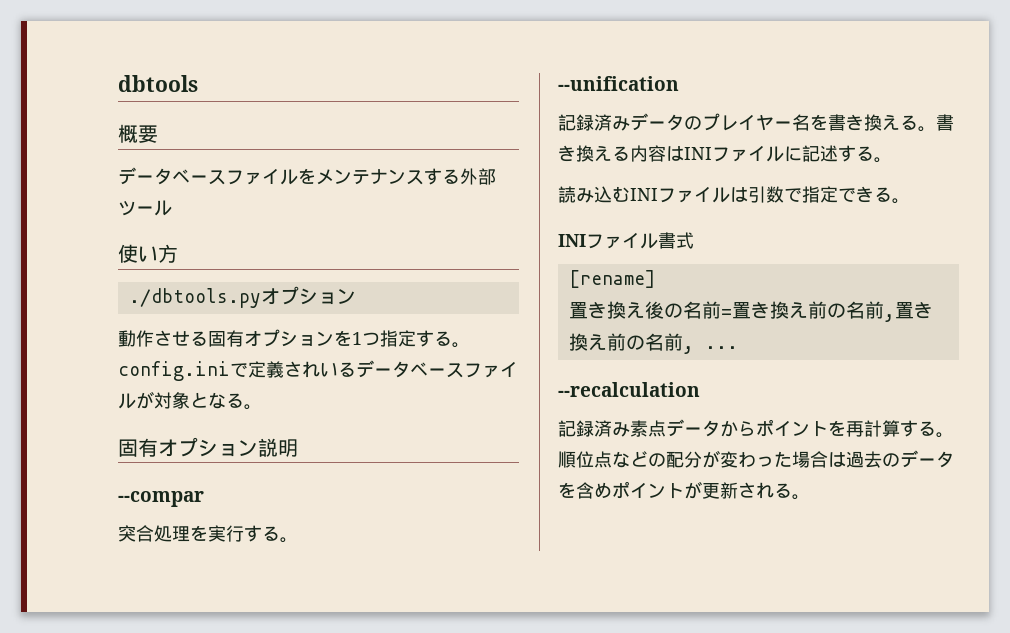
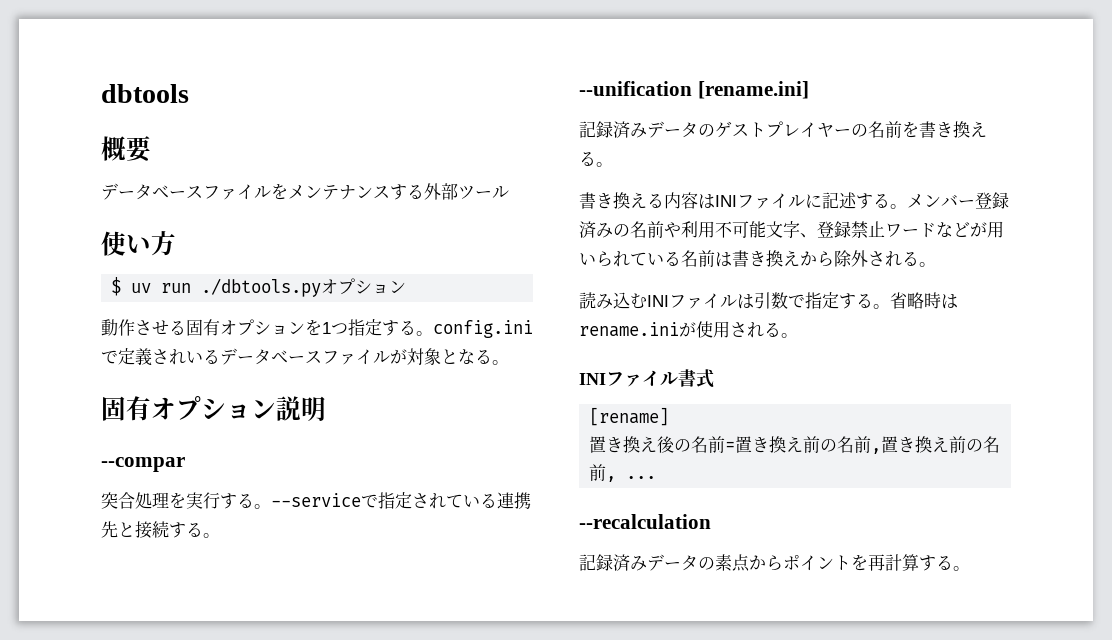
- ./dbtools.pyオプション
+ $ uv run ./dbtools.pyオプション
+ --serviceで指定されている連携先と接続する。
- --unification
- 記録済みデータのプレイヤー名を書き換える。書き換える内容はINIファイルに記述する。
+ --unification [rename.ini]
+ 記録済みデータのゲストプレイヤーの名前を書き換える。
+ 書き換える内容はINIファイルに記述する。メンバー登録済みの名前や利用不可能文字、登録禁止ワードなどが用いられている名前は書き換えから除外される。
- 読み込むINIファイルは引数で指定できる。
+ 読み込むINIファイルは引数で指定する。省略時はrename.iniが使用される。
- 記録済み素点データからポイントを再計算する。順位点などの配分が変わった場合は過去のデータを含めポイントが更新される。
+ 記録済みデータの素点からポイントを再計算する。

